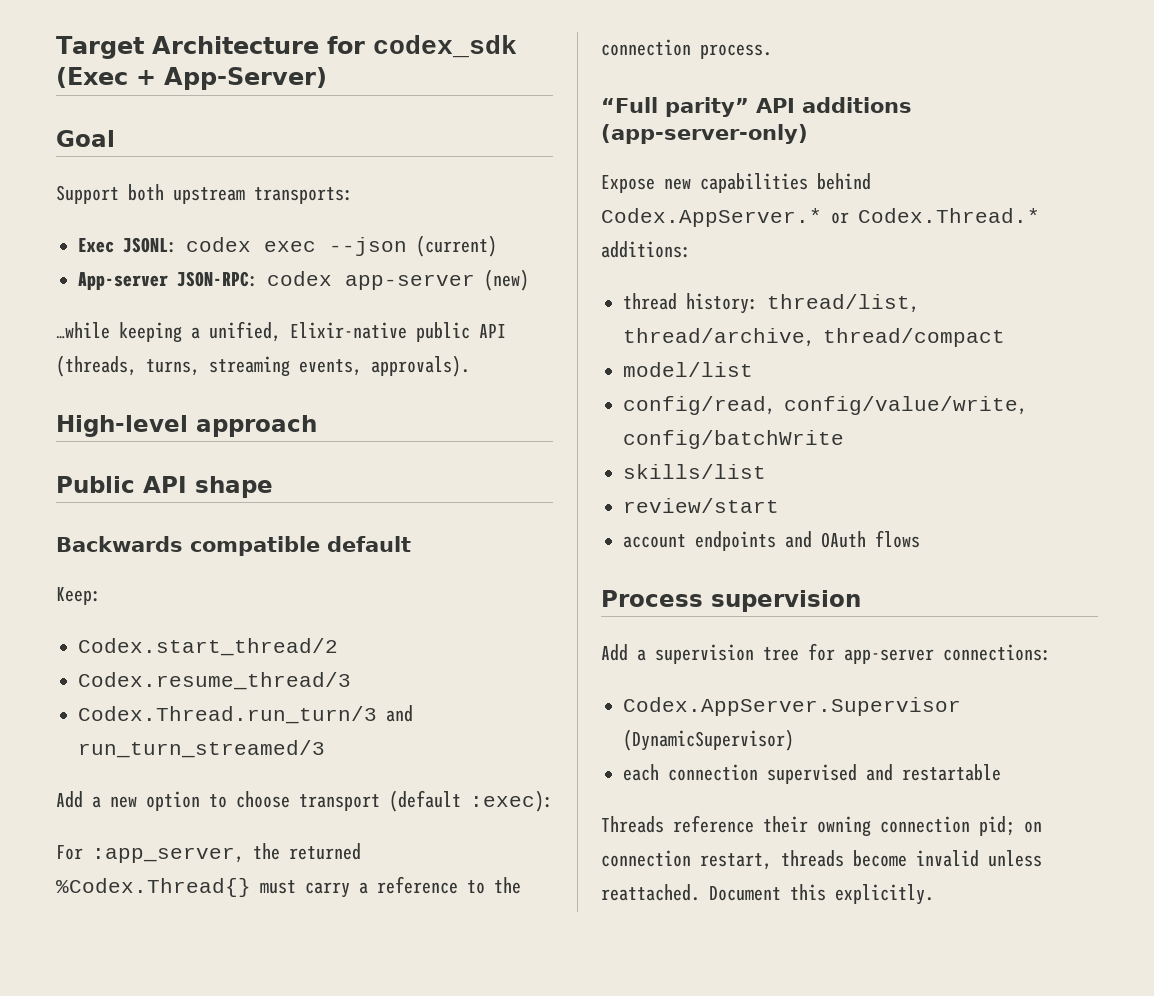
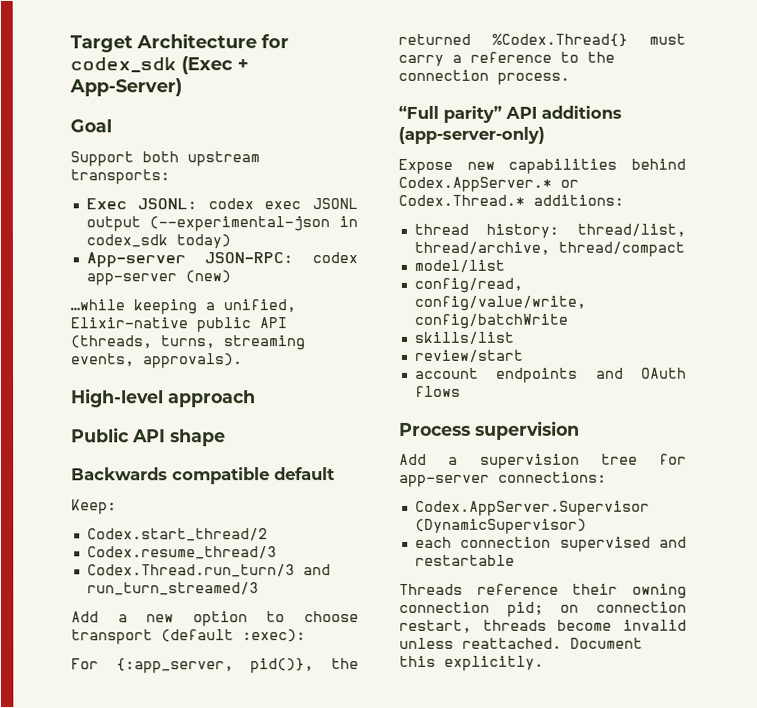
- Exec JSONL: codex exec --json (current)
+ Exec JSONL: codex exec JSONL output (--experimental-json in codex_sdk today)
- For :app_server, the returned %Codex.Thread{} must carry a reference to the connection process.
+ For {:app_server, pid()}, the returned %Codex.Thread{} must carry a reference to the connection process.

